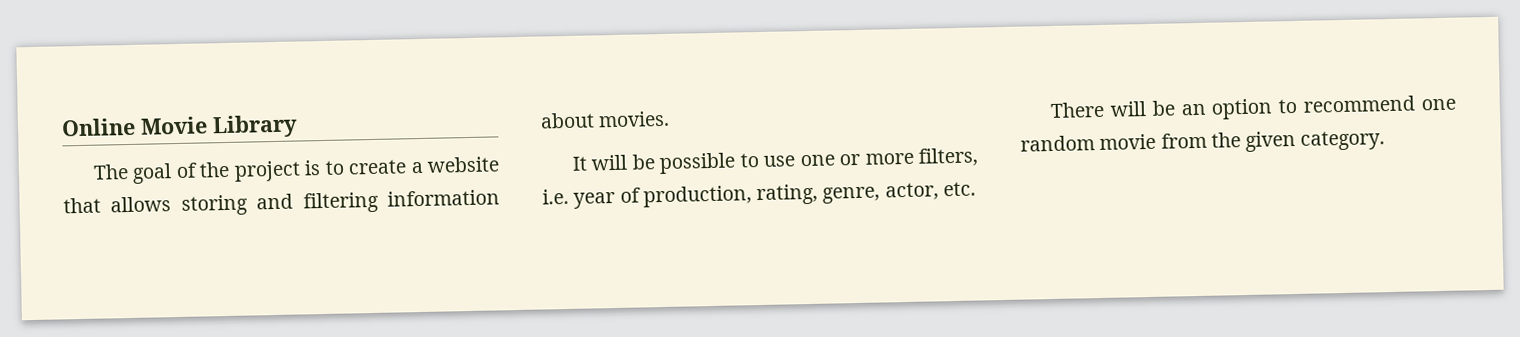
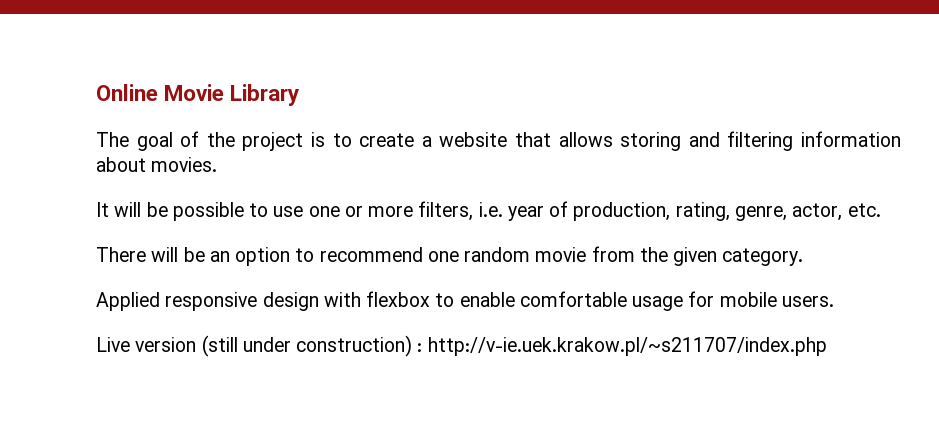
+ Applied responsive design with flexbox to enable comfortable usage for mobile users.
+ Live version (still under construction) : http://v-ie.uek.krakow.pl/~s211707/index.php

